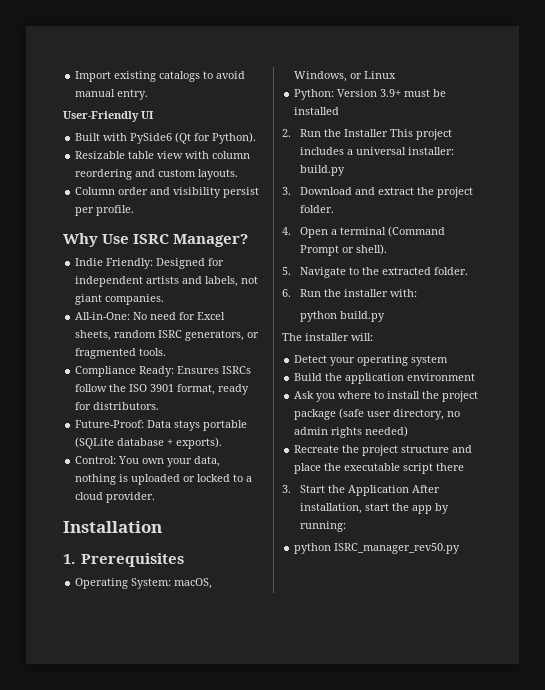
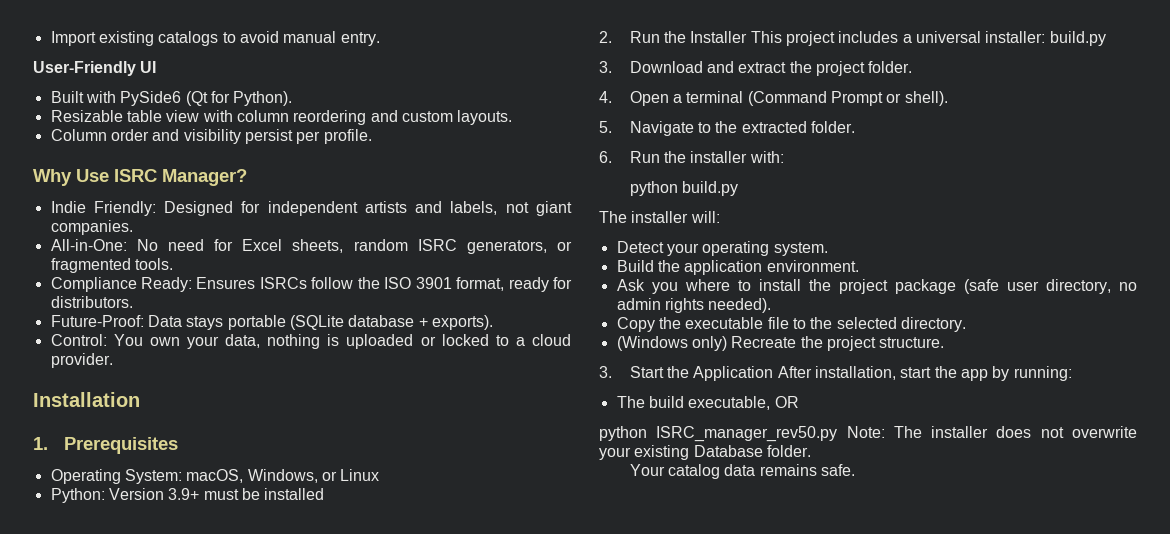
- Detect your operating system
+ Detect your operating system.
- Build the application environment
+ Build the application environment.
- Ask you where to install the project package (safe user directory, no admin rights needed)
- Recreate the project structure and place the executable script there
+ Ask you where to install the project package (safe user directory, no admin rights needed).
+ Copy the executable file to the selected directory.
+ (Windows only) Recreate the project structure.
- python ISRC_manager_rev50.py
+ The build executable, OR
+ python ISRC_manager_rev50.py Note: The installer does not overwrite your existing Database folder.
+ Your catalog data remains safe.

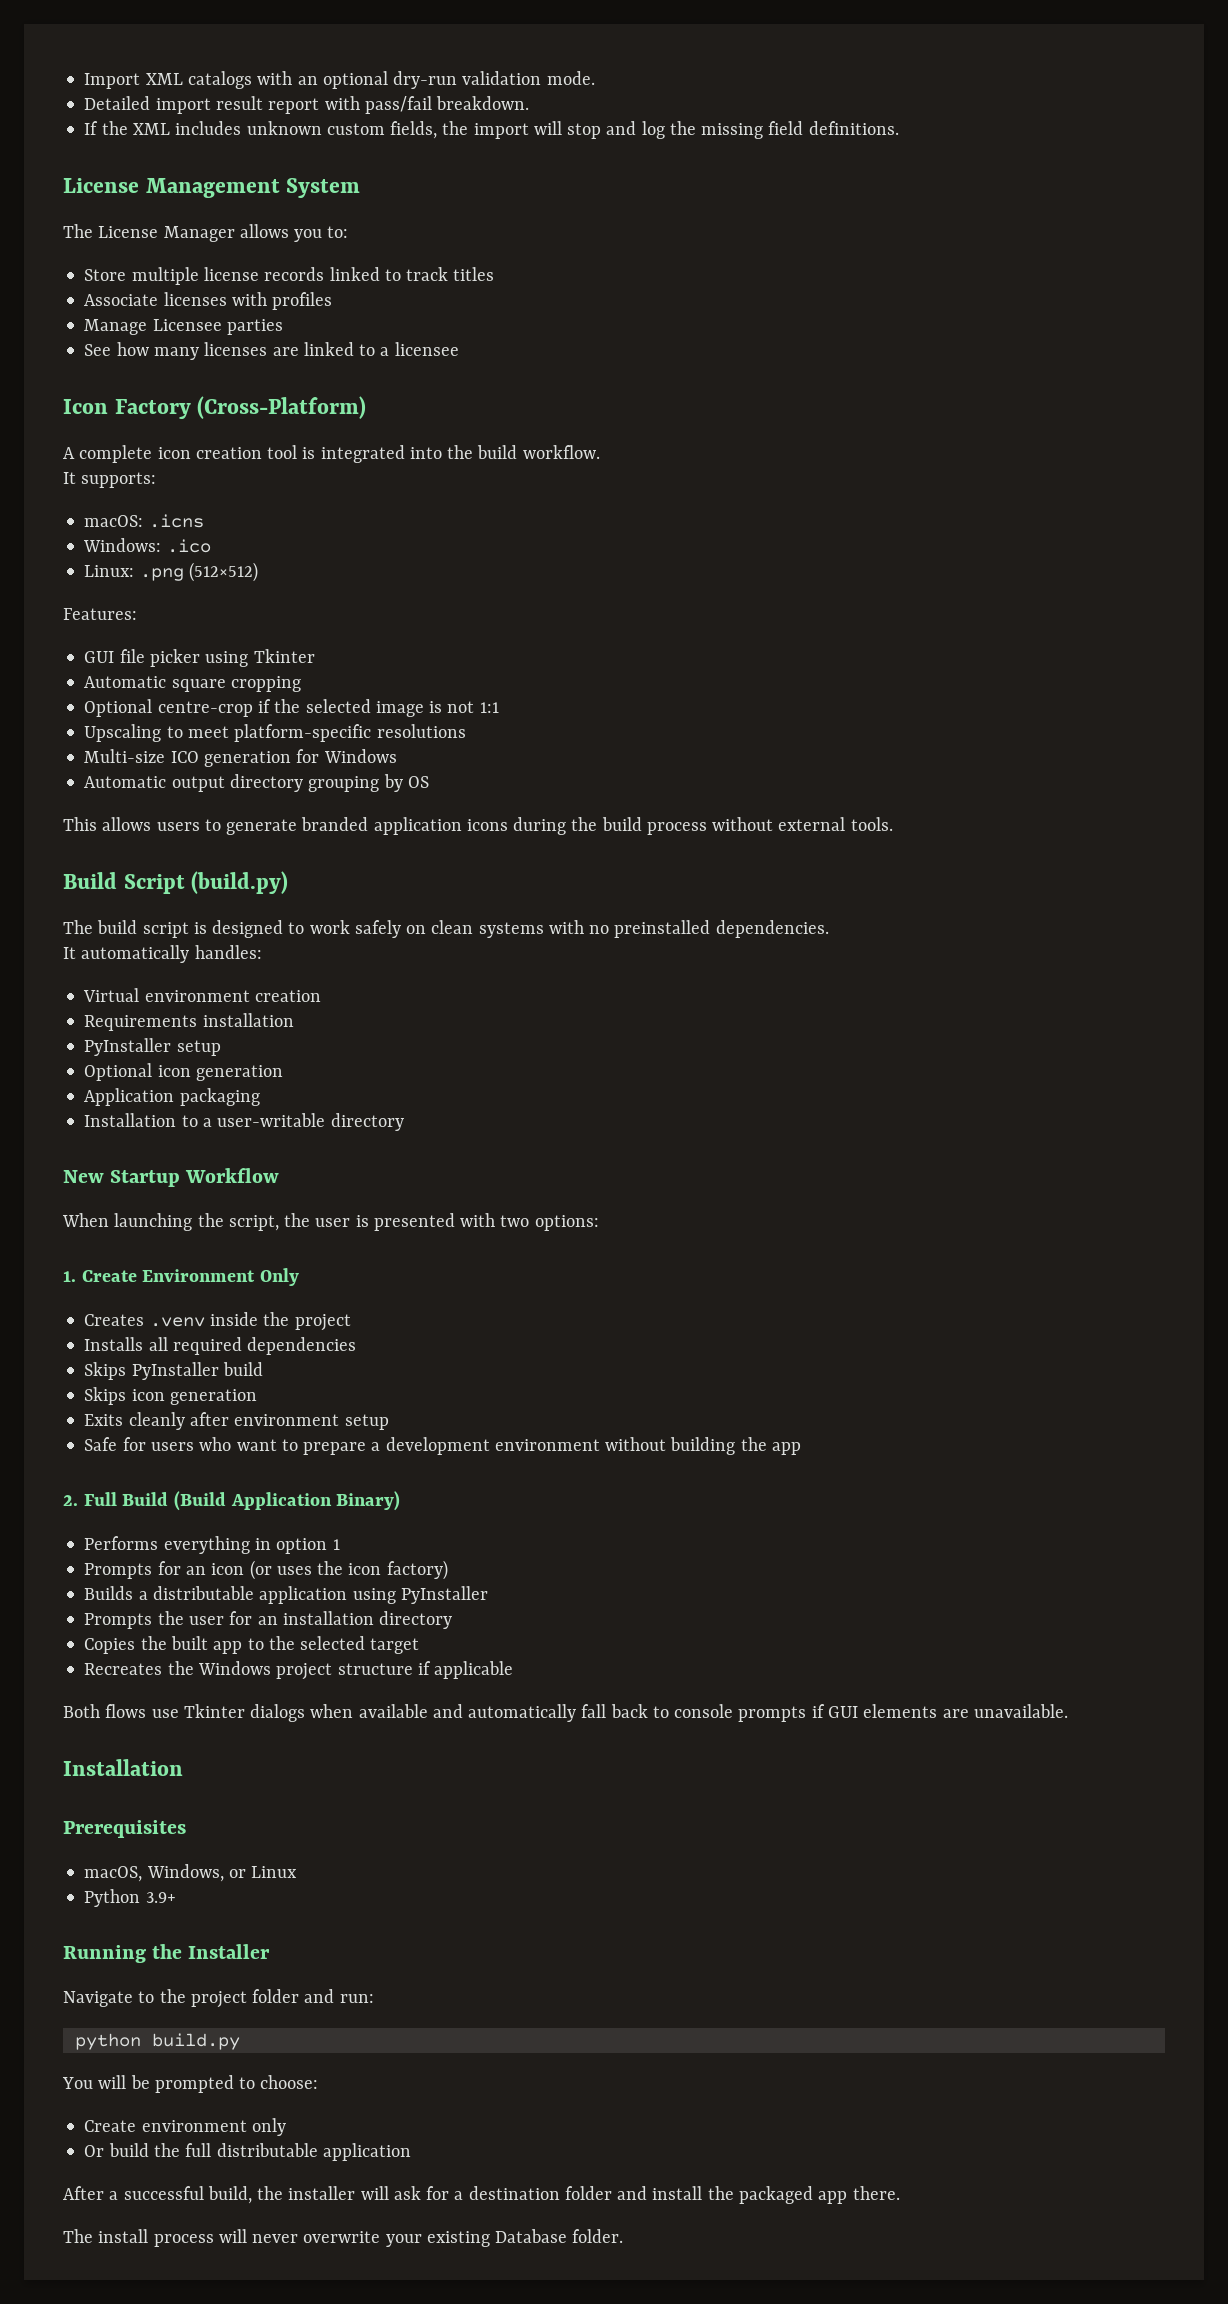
- Import existing catalogs to avoid manual entry.
- User-Friendly UI
- Built with PySide6 (Qt for Python).
- Resizable table view with column reordering and custom layouts.
- Column order and visibility persist per profile.
- Why Use ISRC Manager?
- Indie Friendly: Designed for independent artists and labels, not giant companies.
- All-in-One: No need for Excel sheets, random ISRC generators, or fragmented tools.
- Compliance Ready: Ensures ISRCs follow the ISO 3901 format, ready for distributors.
- Future-Proof: Data stays portable (SQLite database + exports).
- Control: You own your data, nothing is uploaded or locked to a cloud provider.
+ Import XML catalogs with an optional dry-run validation mode.
+ Detailed import result report with pass/fail breakdown.
+ If the XML includes unknown custom fields, the import will stop and log the missing field definitions.
+ License Management System
+ The License Manager allows you to:
+ Store multiple license records linked to track titles
+ Associate licenses with profiles
+ Manage Licensee parties
+ See how many licenses are linked to a licensee
+ Icon Factory (Cross-Platform)
+ A complete icon creation tool is integrated into the build workflow.
+ It supports:
+ macOS: .icns
+ Windows: .ico
+ Linux: .png (512×512)
+ Features:
+ GUI file picker using Tkinter
+ Automatic square cropping
+ Optional centre-crop if the selected image is not 1:1
+ Upscaling to meet platform-specific resolutions
+ Multi-size ICO generation for Windows
+ Automatic output directory grouping by OS
+ This allows users to generate branded application icons during the build process without external tools.
+ Build Script (build.py)
+ The build script is designed to work safely on clean systems with no preinstalled dependencies.
+ It automatically handles:
+ Virtual environment creation
+ Requirements installation
+ PyInstaller setup
+ Optional icon generation
+ Application packaging
+ Installation to a user-writable directory
+ New Startup Workflow
+ When launching the script, the user is presented with two options:
+ 1. Create Environment Only
+ Creates .venv inside the project
+ Installs all required dependencies
+ Skips PyInstaller build
+ Skips icon generation
+ Exits cleanly after environment setup
+ Safe for users who want to prepare a development environment without building the app
+ 2. Full Build (Build Application Binary)
+ Performs everything in option 1
+ Prompts for an icon (or uses the icon factory)
+ Builds a distributable application using PyInstaller
+ Prompts the user for an installation directory
+ Copies the built app to the selected target
+ Recreates the Windows project structure if applicable
+ Both flows use Tkinter dialogs when available and automatically fall back to console prompts if GUI elements are unavailable.
- 1. Prerequisites
+ Prerequisites
- Operating System: macOS, Windows, or Linux
+ macOS, Windows, or Linux
- Python: Version 3.9+ must be installed
- 2. Run the Installer This project includes a universal installer: build.py
- 3. Download and extract the project folder.
- 4. Open a terminal (Command Prompt or shell).
- 5. Navigate to the extracted folder.
- 6. Run the installer with:
+ Python 3.9+
+ Running the Installer
+ Navigate to the project folder and run:
  python build.py
- The installer will:
- Detect your operating system.
- Build the application environment.
- Ask you where to install the project package (safe user directory, no admin rights needed).
- Copy the executable file to the selected directory.
- (Windows only) Recreate the project structure.
- 3. Start the Application After installation, start the app by running:
- The build executable, OR
- python ISRC_manager_rev50.py Note: The installer does not overwrite your existing Database folder.
+ You will be prompted to choose:
+ Create environment only
+ Or build the full distributable application
+ After a successful build, the installer will ask for a destination folder and install the packaged app there.
+ The install process will never overwrite your existing Database folder.
- Your catalog data remains safe.

